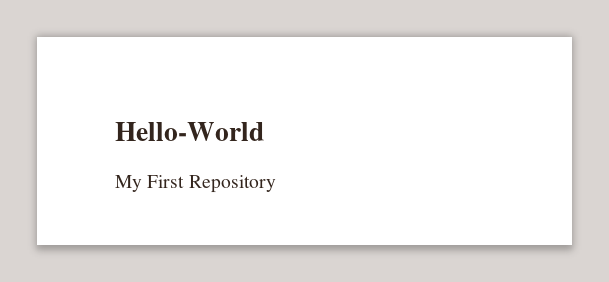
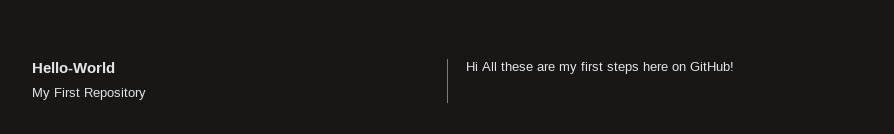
+ Hi All these are my first steps here on GitHub!

